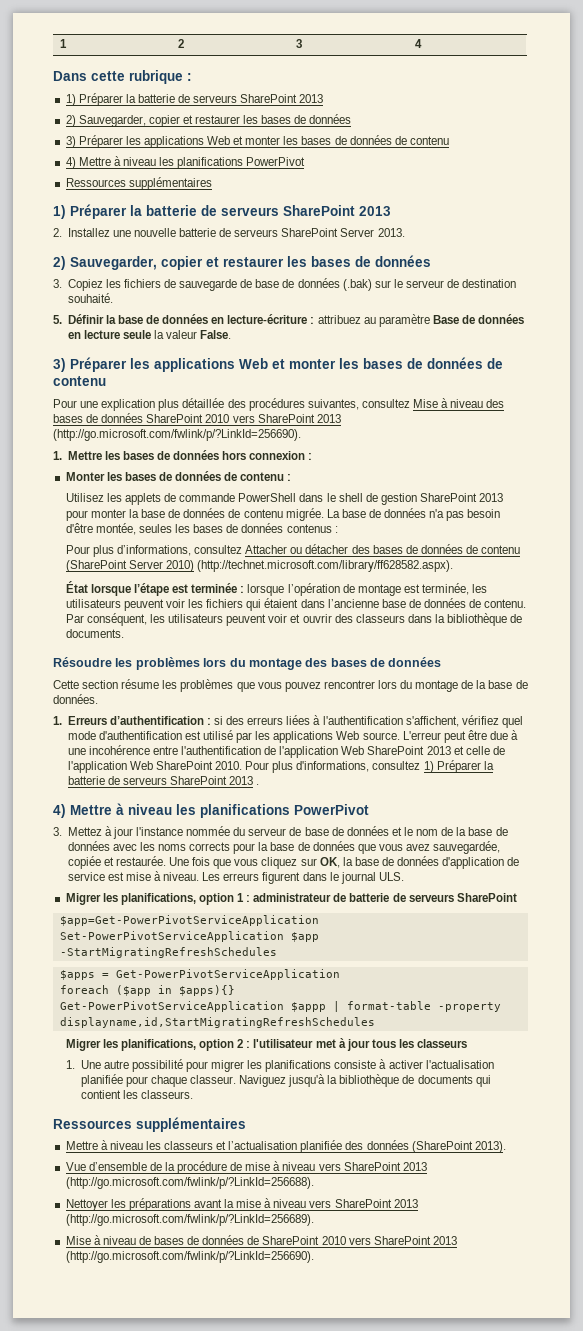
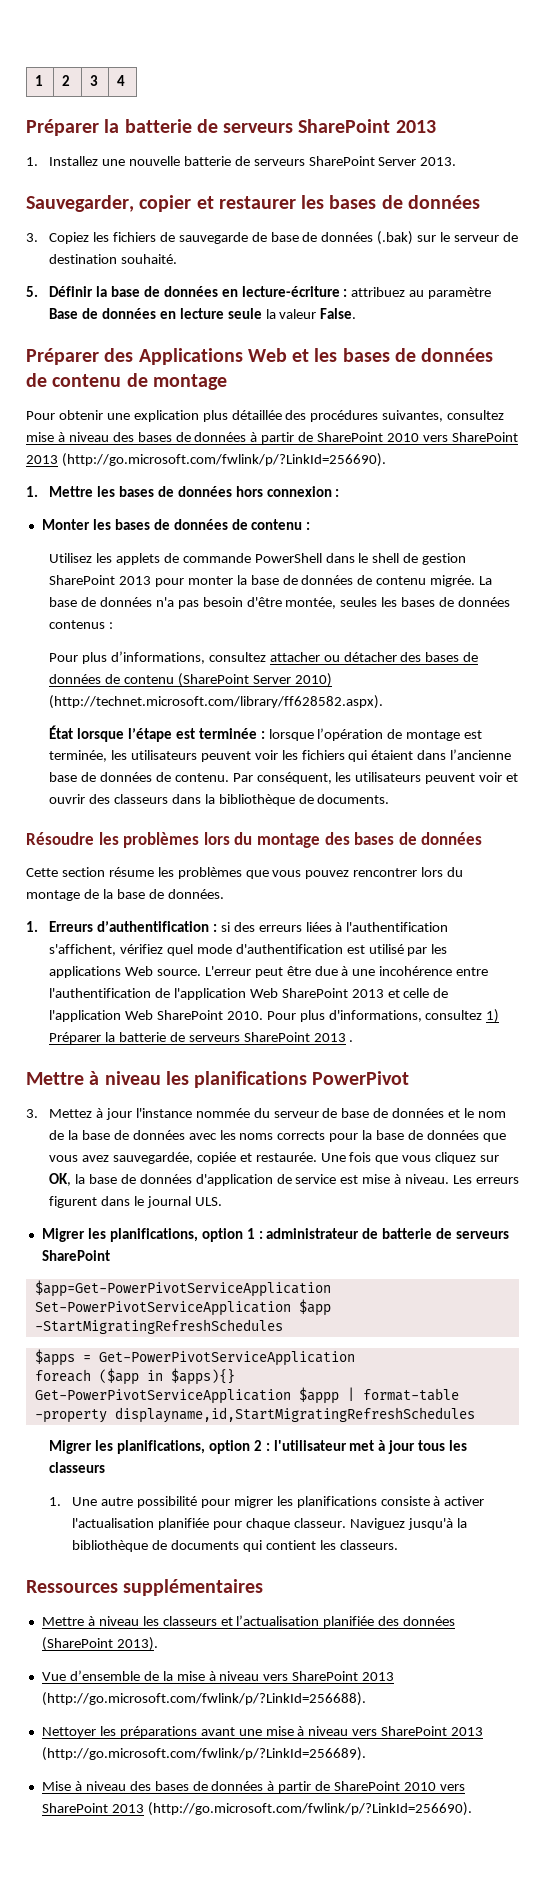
  1 | 2 | 3 | 4
- Dans cette rubrique :
- 1) Préparer la batterie de serveurs SharePoint 2013
- 2) Sauvegarder, copier et restaurer les bases de données
- 3) Préparer les applications Web et monter les bases de données de contenu
- 4) Mettre à niveau les planifications PowerPivot
- Ressources supplémentaires
- 1) Préparer la batterie de serveurs SharePoint 2013
- 2. Installez une nouvelle batterie de serveurs SharePoint Server 2013.
- 2) Sauvegarder, copier et restaurer les bases de données
+ Préparer la batterie de serveurs SharePoint 2013
+ 1. Installez une nouvelle batterie de serveurs SharePoint Server 2013.
+ Sauvegarder, copier et restaurer les bases de données
  5. Définir la base de données en lecture-écriture : attribuez au paramètre Base de données en lecture seule la valeur False.
- 3) Préparer les applications Web et monter les bases de données de contenu
- Pour une explication plus détaillée des procédures suivantes, consultez Mise à niveau des bases de données SharePoint 2010 vers SharePoint 2013 (http://go.microsoft.com/fwlink/p/?LinkId=256690).
+ Préparer des Applications Web et les bases de données de contenu de montage
+ Pour obtenir une explication plus détaillée des procédures suivantes, consultez mise à niveau des bases de données à partir de SharePoint 2010 vers SharePoint 2013 (http://go.microsoft.com/fwlink/p/?LinkId=256690).
- Pour plus d’informations, consultez Attacher ou détacher des bases de données de contenu (SharePoint Server 2010) (http://technet.microsoft.com/library/ff628582.aspx).
+ Pour plus d’informations, consultez attacher ou détacher des bases de données de contenu (SharePoint Server 2010) (http://technet.microsoft.com/library/ff628582.aspx).
  Pour plus d'informations, consultez 1) Préparer la batterie de serveurs SharePoint 2013 .
- 4) Mettre à niveau les planifications PowerPivot
+ Mettre à niveau les planifications PowerPivot
- Vue d’ensemble de la procédure de mise à niveau vers SharePoint 2013 (http://go.microsoft.com/fwlink/p/?LinkId=256688).
+ Vue d’ensemble de la mise à niveau vers SharePoint 2013 (http://go.microsoft.com/fwlink/p/?LinkId=256688).
- Nettoyer les préparations avant la mise à niveau vers SharePoint 2013 (http://go.microsoft.com/fwlink/p/?LinkId=256689).
+ Nettoyer les préparations avant une mise à niveau vers SharePoint 2013 (http://go.microsoft.com/fwlink/p/?LinkId=256689).
- Mise à niveau de bases de données de SharePoint 2010 vers SharePoint 2013 (http://go.microsoft.com/fwlink/p/?LinkId=256690).
+ Mise à niveau des bases de données à partir de SharePoint 2010 vers SharePoint 2013 (http://go.microsoft.com/fwlink/p/?LinkId=256690).

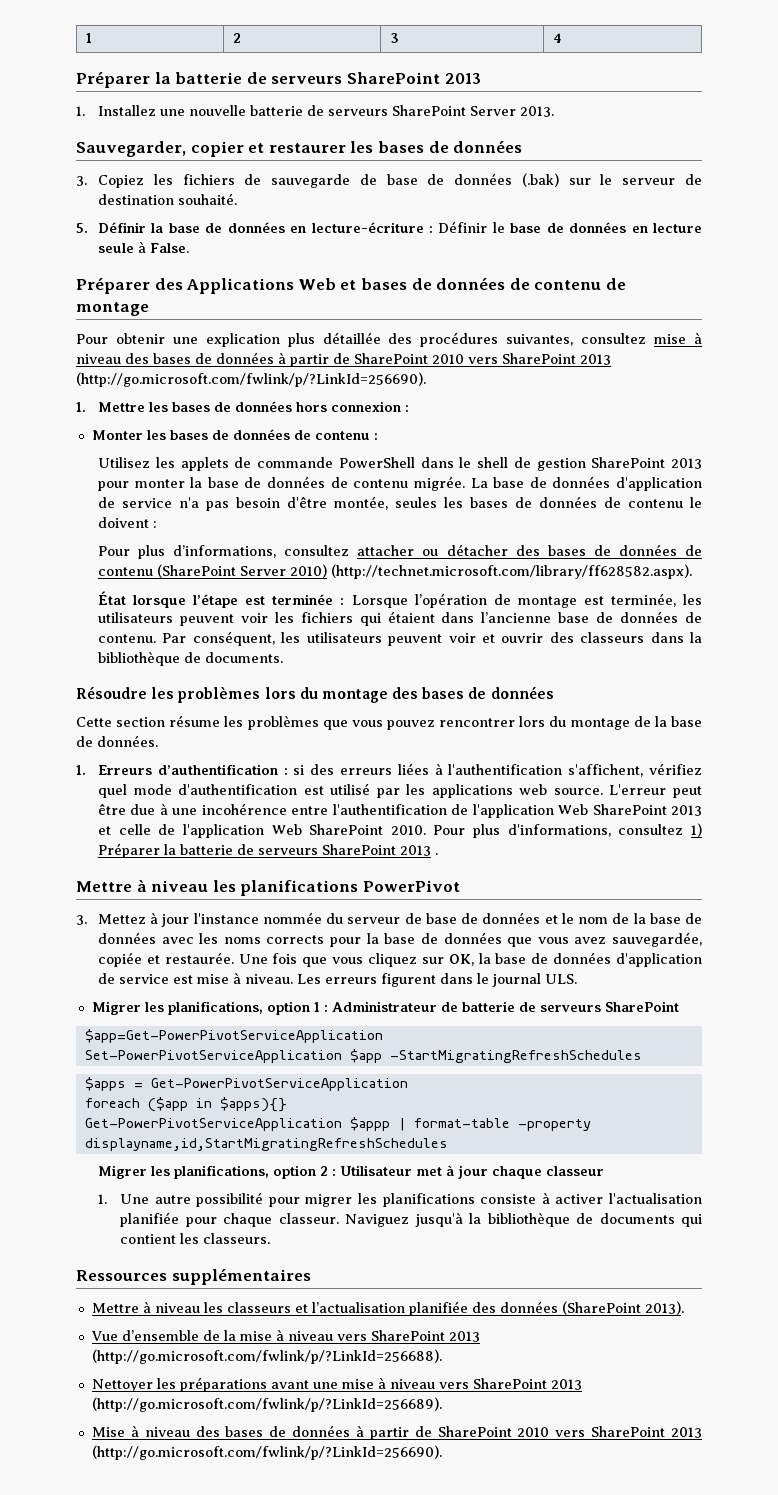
- 5. Définir la base de données en lecture-écriture : attribuez au paramètre Base de données en lecture seule la valeur False.
+ 5. Définir la base de données en lecture-écriture : Définir le base de données en lecture seule à False.
- Préparer des Applications Web et les bases de données de contenu de montage
+ Préparer des Applications Web et bases de données de contenu de montage
- La base de données n'a pas besoin d'être montée, seules les bases de données contenus :
+ La base de données d'application de service n'a pas besoin d'être montée, seules les bases de données de contenu le doivent :
- État lorsque l’étape est terminée : lorsque l’opération de montage est terminée, les utilisateurs peuvent voir les fichiers qui étaient dans l’ancienne base de données de contenu.
+ État lorsque l’étape est terminée : Lorsque l’opération de montage est terminée, les utilisateurs peuvent voir les fichiers qui étaient dans l’ancienne base de données de contenu.
- 1. Erreurs d’authentification : si des erreurs liées à l'authentification s'affichent, vérifiez quel mode d'authentification est utilisé par les applications Web source.
+ 1. Erreurs d’authentification : si des erreurs liées à l'authentification s'affichent, vérifiez quel mode d'authentification est utilisé par les applications web source.
- Migrer les planifications, option 1 : administrateur de batterie de serveurs SharePoint
+ Migrer les planifications, option 1 : Administrateur de batterie de serveurs SharePoint
- Migrer les planifications, option 2 : l'utilisateur met à jour tous les classeurs
+ Migrer les planifications, option 2 : Utilisateur met à jour chaque classeur

